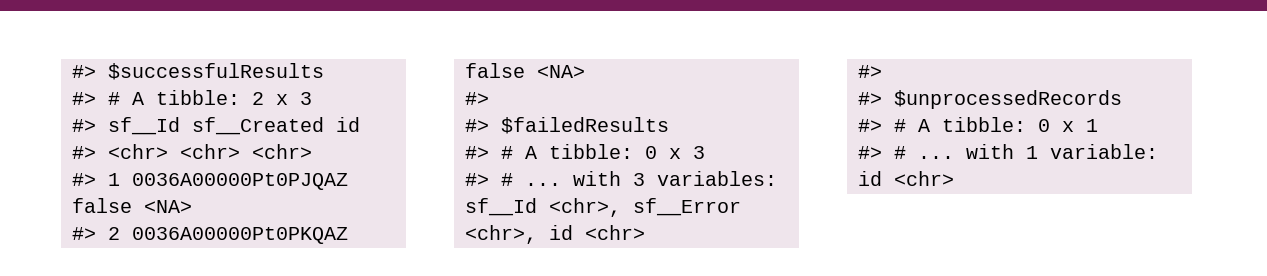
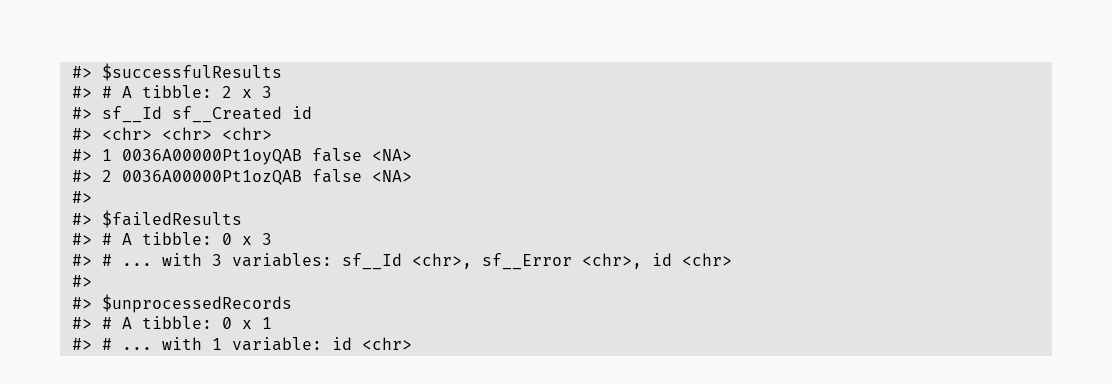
- #> 1 0036A00000Pt0PJQAZ false <NA>
+ #> 1 0036A00000Pt1oyQAB false <NA>
- #> 2 0036A00000Pt0PKQAZ false <NA>
+ #> 2 0036A00000Pt1ozQAB false <NA>

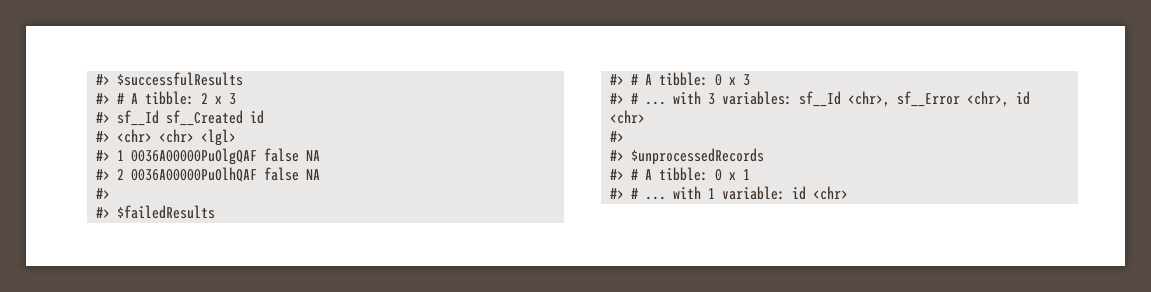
- #> <chr> <chr> <chr>
+ #> <chr> <chr> <lgl>
- #> 1 0036A00000Pt1oyQAB false <NA>
+ #> 1 0036A00000PuOlgQAF false NA
- #> 2 0036A00000Pt1ozQAB false <NA>
+ #> 2 0036A00000PuOlhQAF false NA

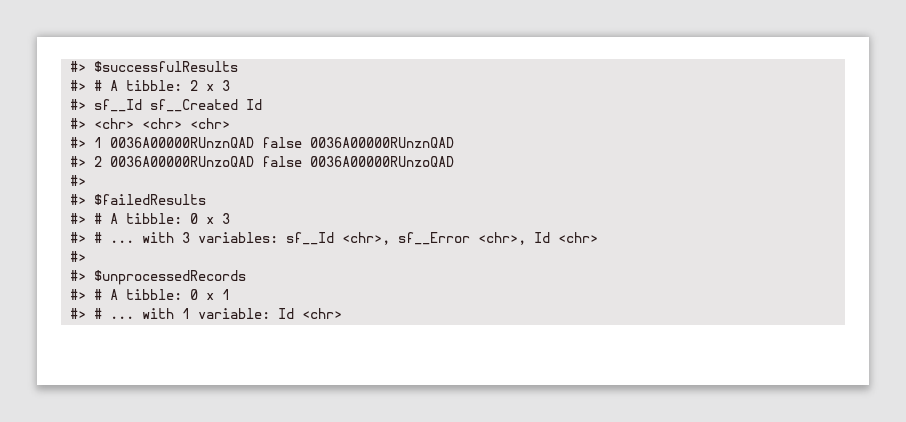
- #> sf__Id sf__Created id
+ #> sf__Id sf__Created Id
- #> <chr> <chr> <lgl>
+ #> <chr> <chr> <chr>
- #> 1 0036A00000PuOlgQAF false NA
+ #> 1 0036A00000RUnznQAD false 0036A00000RUnznQAD
- #> 2 0036A00000PuOlhQAF false NA
+ #> 2 0036A00000RUnzoQAD false 0036A00000RUnzoQAD
- #> # ... with 3 variables: sf__Id <chr>, sf__Error <chr>, id <chr>
+ #> # ... with 3 variables: sf__Id <chr>, sf__Error <chr>, Id <chr>
- #> # ... with 1 variable: id <chr>
+ #> # ... with 1 variable: Id <chr>

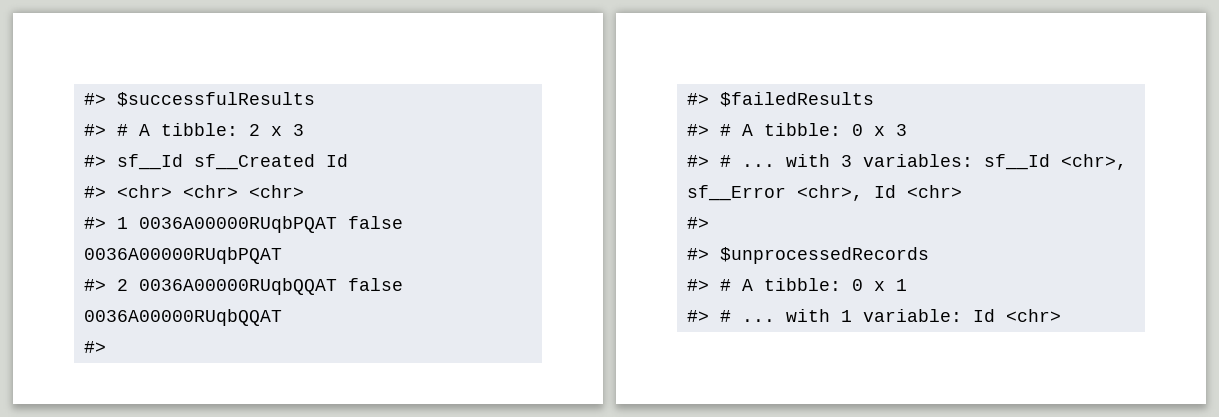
- #> 1 0036A00000RUnznQAD false 0036A00000RUnznQAD
+ #> 1 0036A00000RUqbPQAT false 0036A00000RUqbPQAT
- #> 2 0036A00000RUnzoQAD false 0036A00000RUnzoQAD
+ #> 2 0036A00000RUqbQQAT false 0036A00000RUqbQQAT

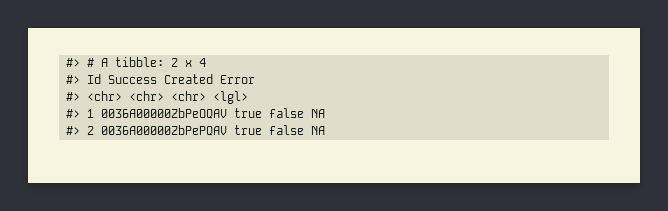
- #> $successfulResults
- #> # A tibble: 2 x 3
- #> sf__Id sf__Created Id
+ #> # A tibble: 2 x 4
+ #> Id Success Created Error
- #> <chr> <chr> <chr>
+ #> <chr> <chr> <chr> <lgl>
- #> 1 0036A00000RUqbPQAT false 0036A00000RUqbPQAT
- #> 2 0036A00000RUqbQQAT false 0036A00000RUqbQQAT
- #>
- #> $failedResults
- #> # A tibble: 0 x 3
- #> # ... with 3 variables: sf__Id <chr>, sf__Error <chr>, Id <chr>
- #>
- #> $unprocessedRecords
- #> # A tibble: 0 x 1
- #> # ... with 1 variable: Id <chr>
+ #> 1 0036A00000ZbPeOQAV true false NA
+ #> 2 0036A00000ZbPePQAV true false NA

